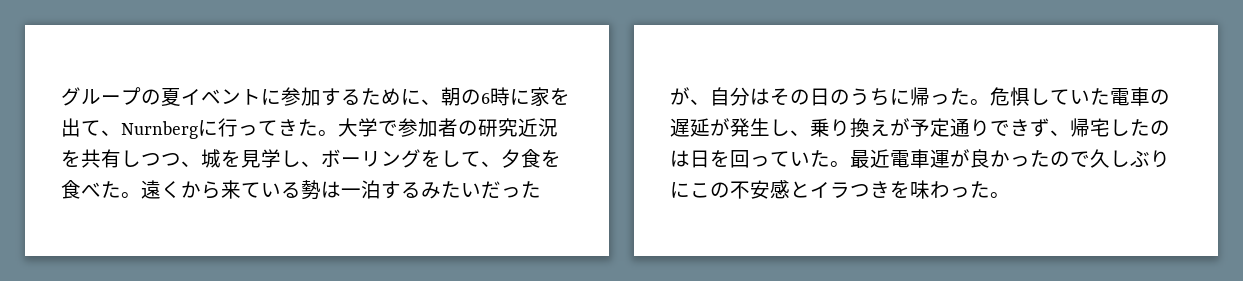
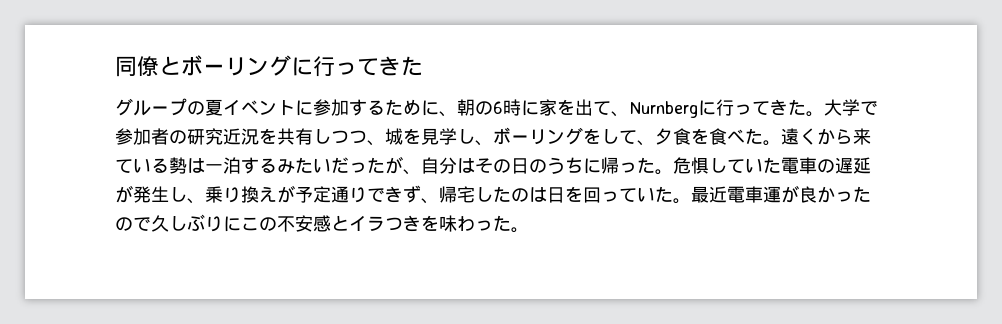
+ 同僚とボーリングに行ってきた

